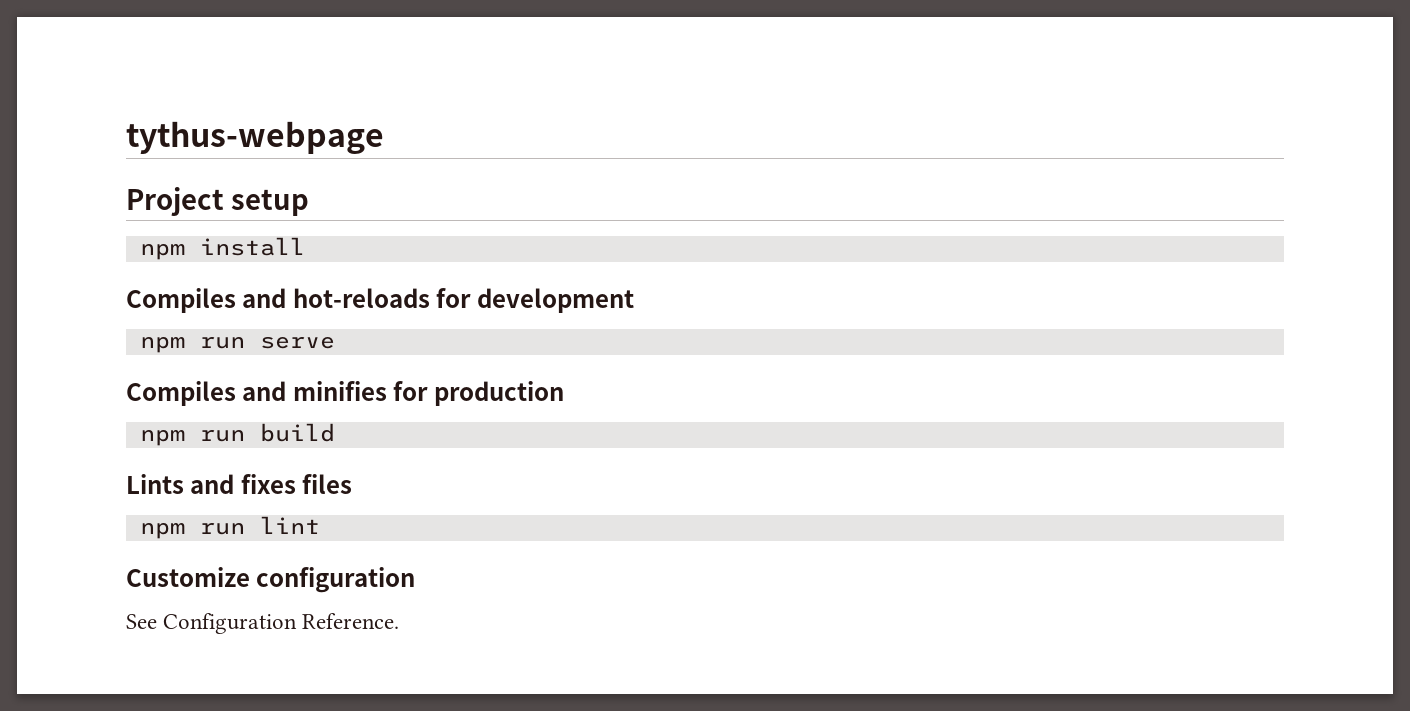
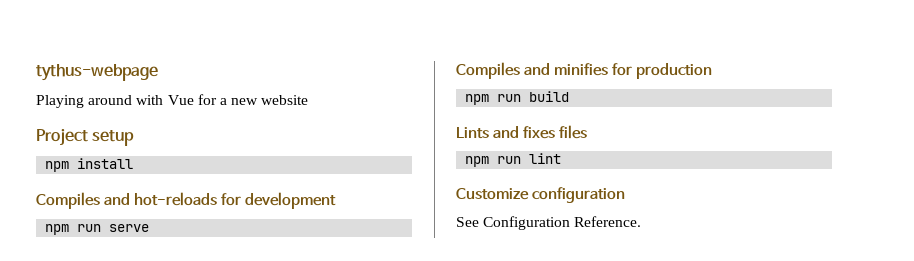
+ Playing around with Vue for a new website

